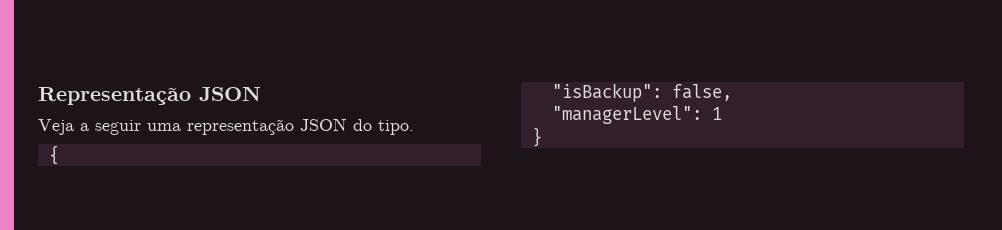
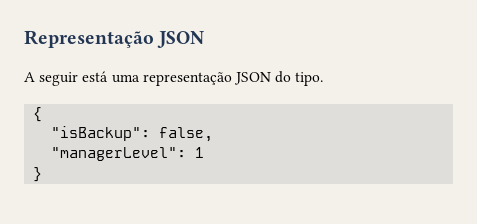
- Veja a seguir uma representação JSON do tipo.
+ A seguir está uma representação JSON do tipo.

